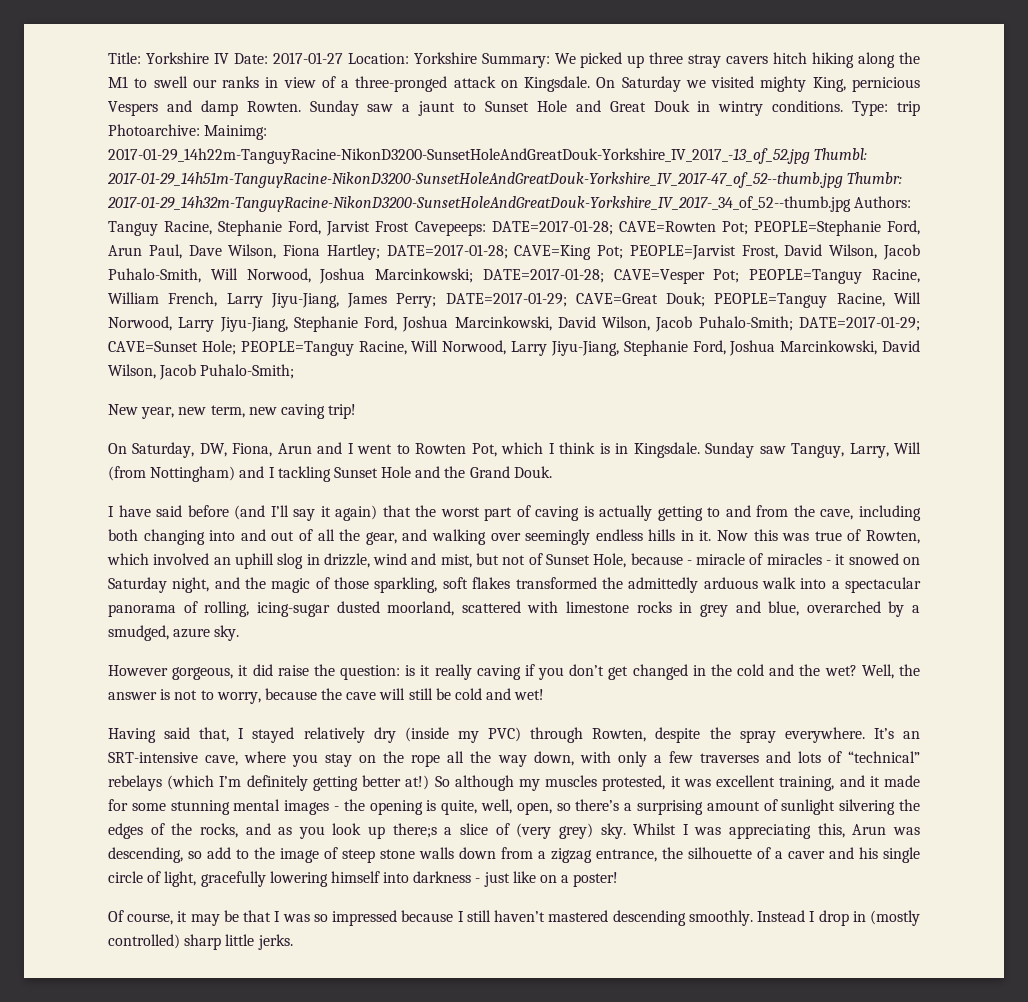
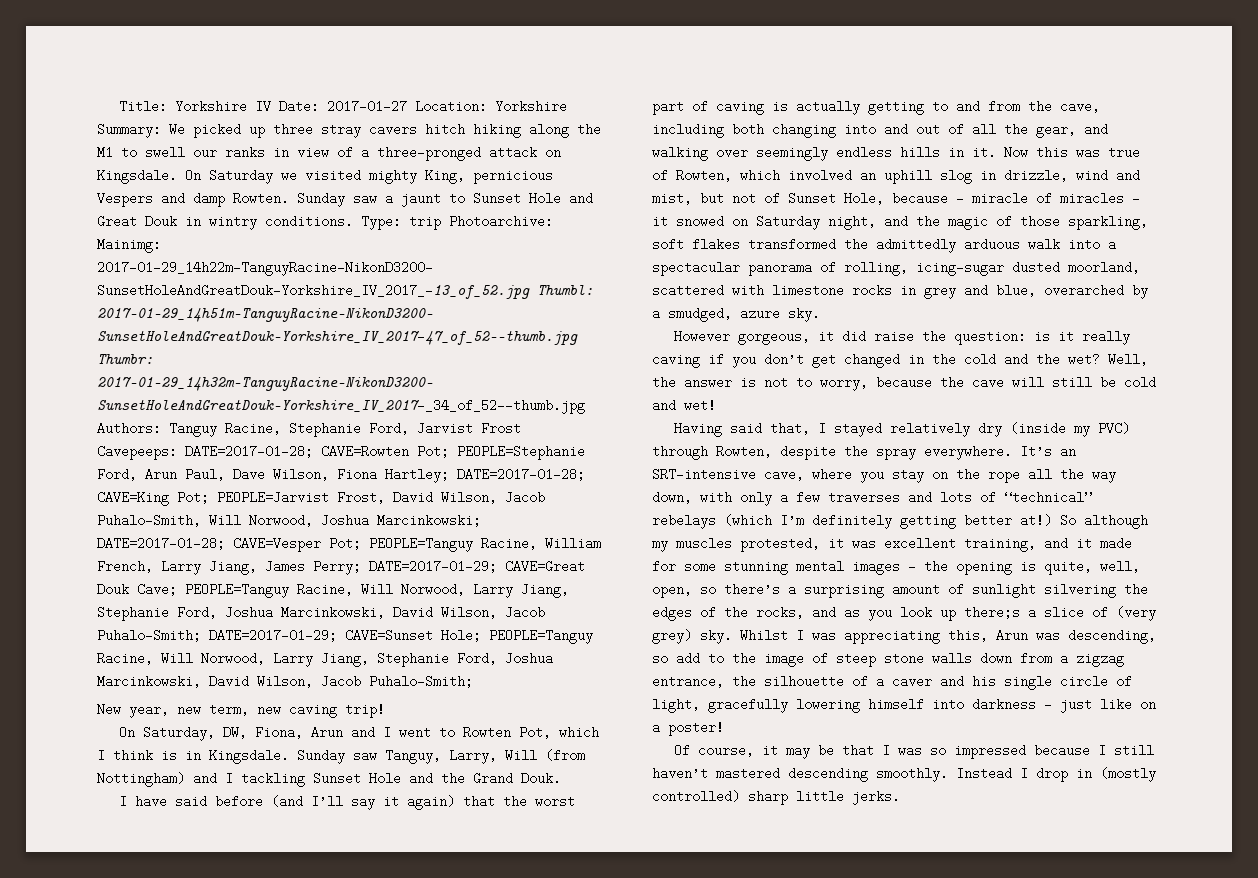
- PEOPLE=Tanguy Racine, William French, Larry Jiyu-Jiang, James Perry;
+ PEOPLE=Tanguy Racine, William French, Larry Jiang, James Perry;
- CAVE=Great Douk; PEOPLE=Tanguy Racine, Will Norwood, Larry Jiyu-Jiang, Stephanie Ford, Joshua Marcinkowski, David Wilson, Jacob Puhalo-Smith;
+ CAVE=Great Douk Cave; PEOPLE=Tanguy Racine, Will Norwood, Larry Jiang, Stephanie Ford, Joshua Marcinkowski, David Wilson, Jacob Puhalo-Smith;
- CAVE=Sunset Hole; PEOPLE=Tanguy Racine, Will Norwood, Larry Jiyu-Jiang, Stephanie Ford, Joshua Marcinkowski, David Wilson, Jacob Puhalo-Smith;
+ CAVE=Sunset Hole; PEOPLE=Tanguy Racine, Will Norwood, Larry Jiang, Stephanie Ford, Joshua Marcinkowski, David Wilson, Jacob Puhalo-Smith;

